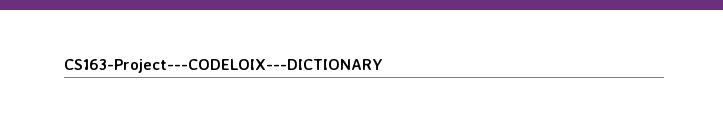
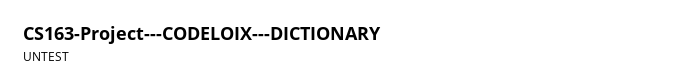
+ UNTEST

